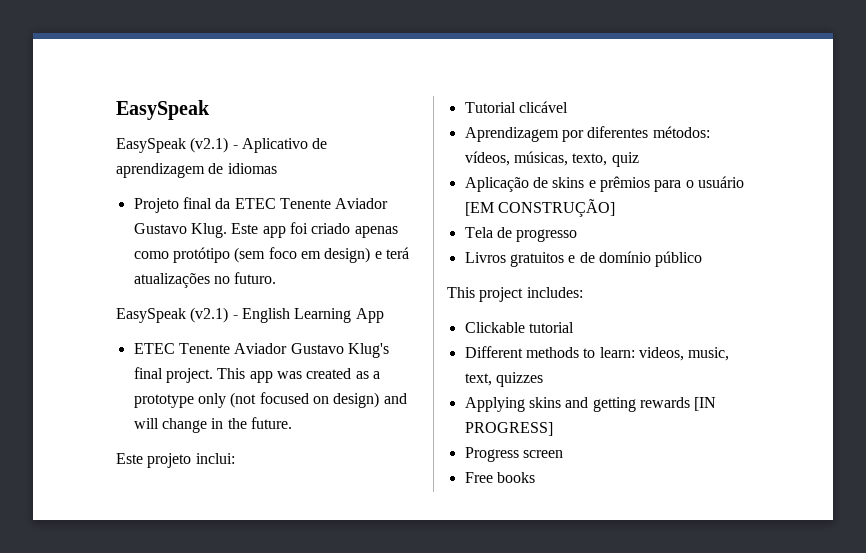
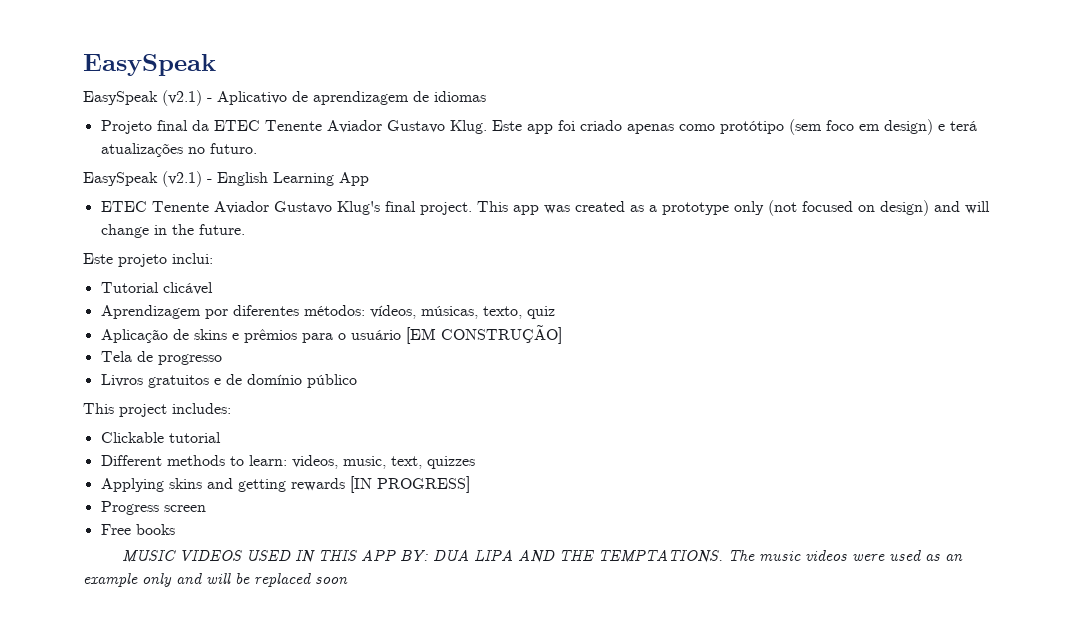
+ MUSIC VIDEOS USED IN THIS APP BY: DUA LIPA AND THE TEMPTATIONS. The music videos were used as an example only and will be replaced soon

